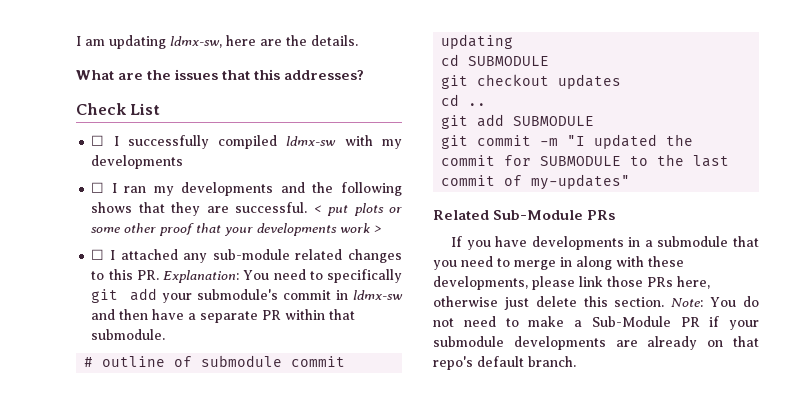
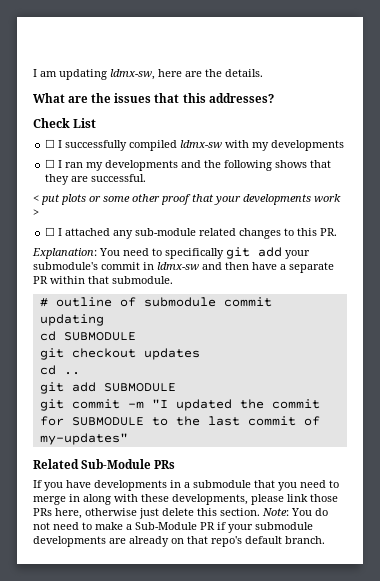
- ☐ I ran my developments and the following shows that they are successful. < put plots or some other proof that your developments work >
+ ☐ I ran my developments and the following shows that they are successful.
+ < put plots or some other proof that your developments work >
- ☐ I attached any sub-module related changes to this PR. Explanation: You need to specifically git add your submodule's commit in ldmx-sw and then have a separate PR within that submodule.
+ ☐ I attached any sub-module related changes to this PR.
+ Explanation: You need to specifically git add your submodule's commit in ldmx-sw and then have a separate PR within that submodule.

